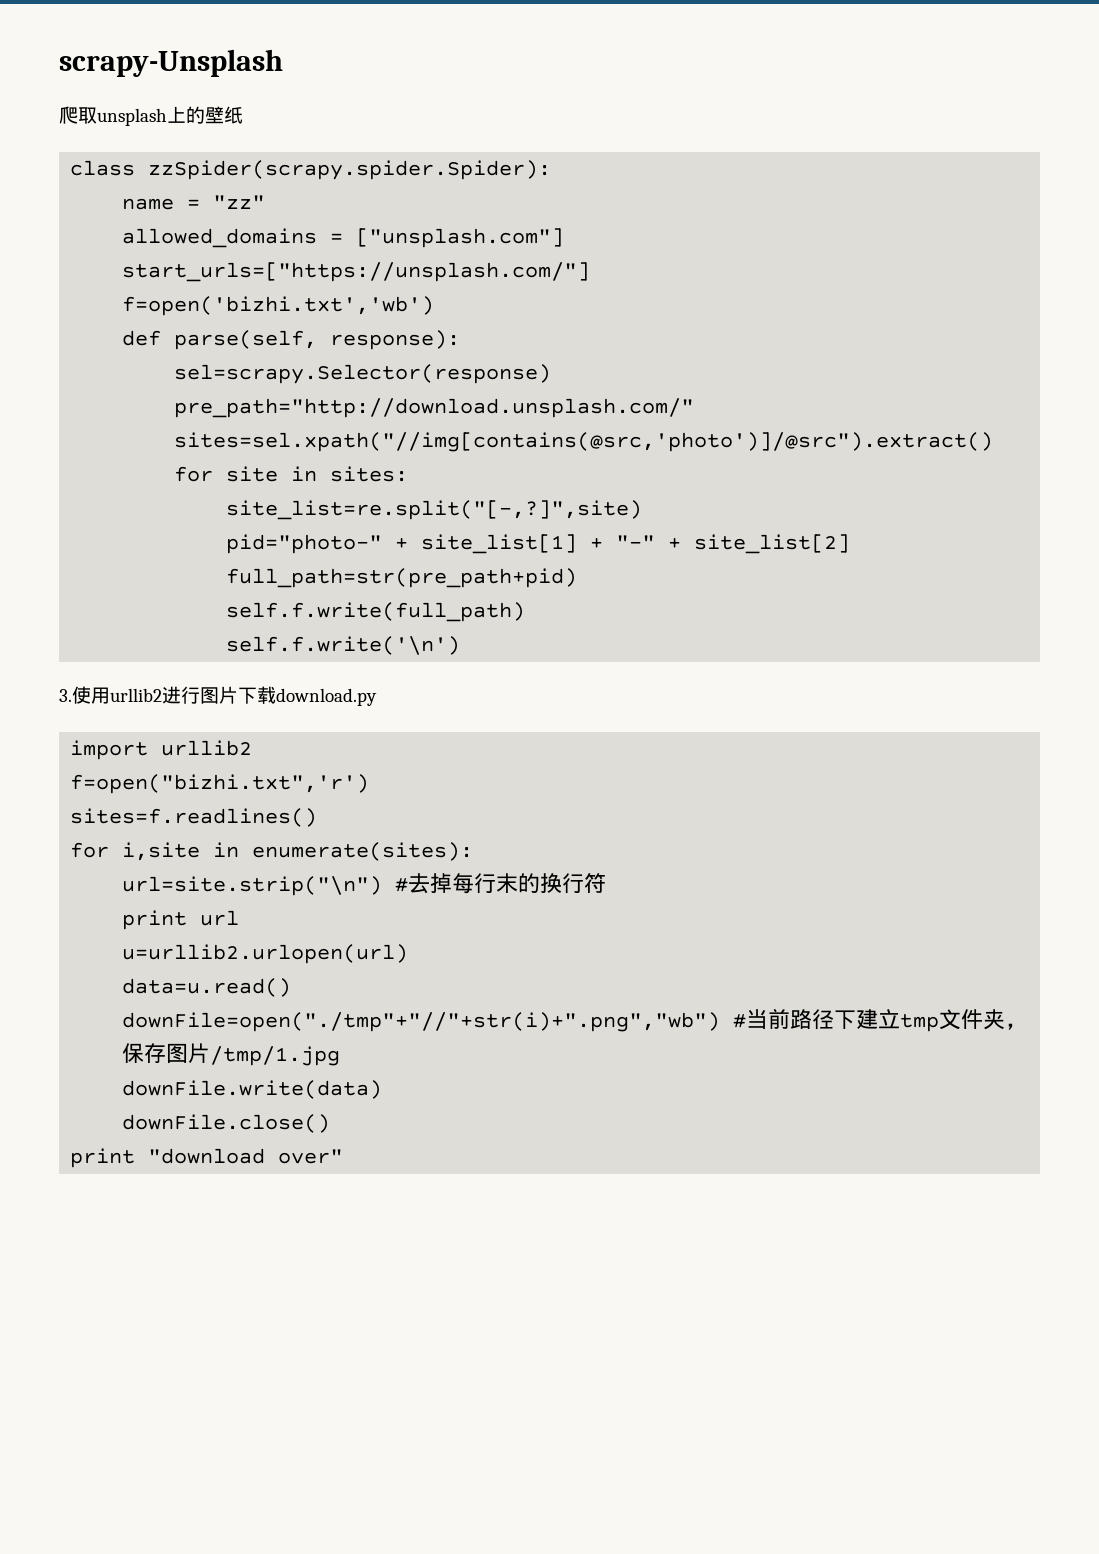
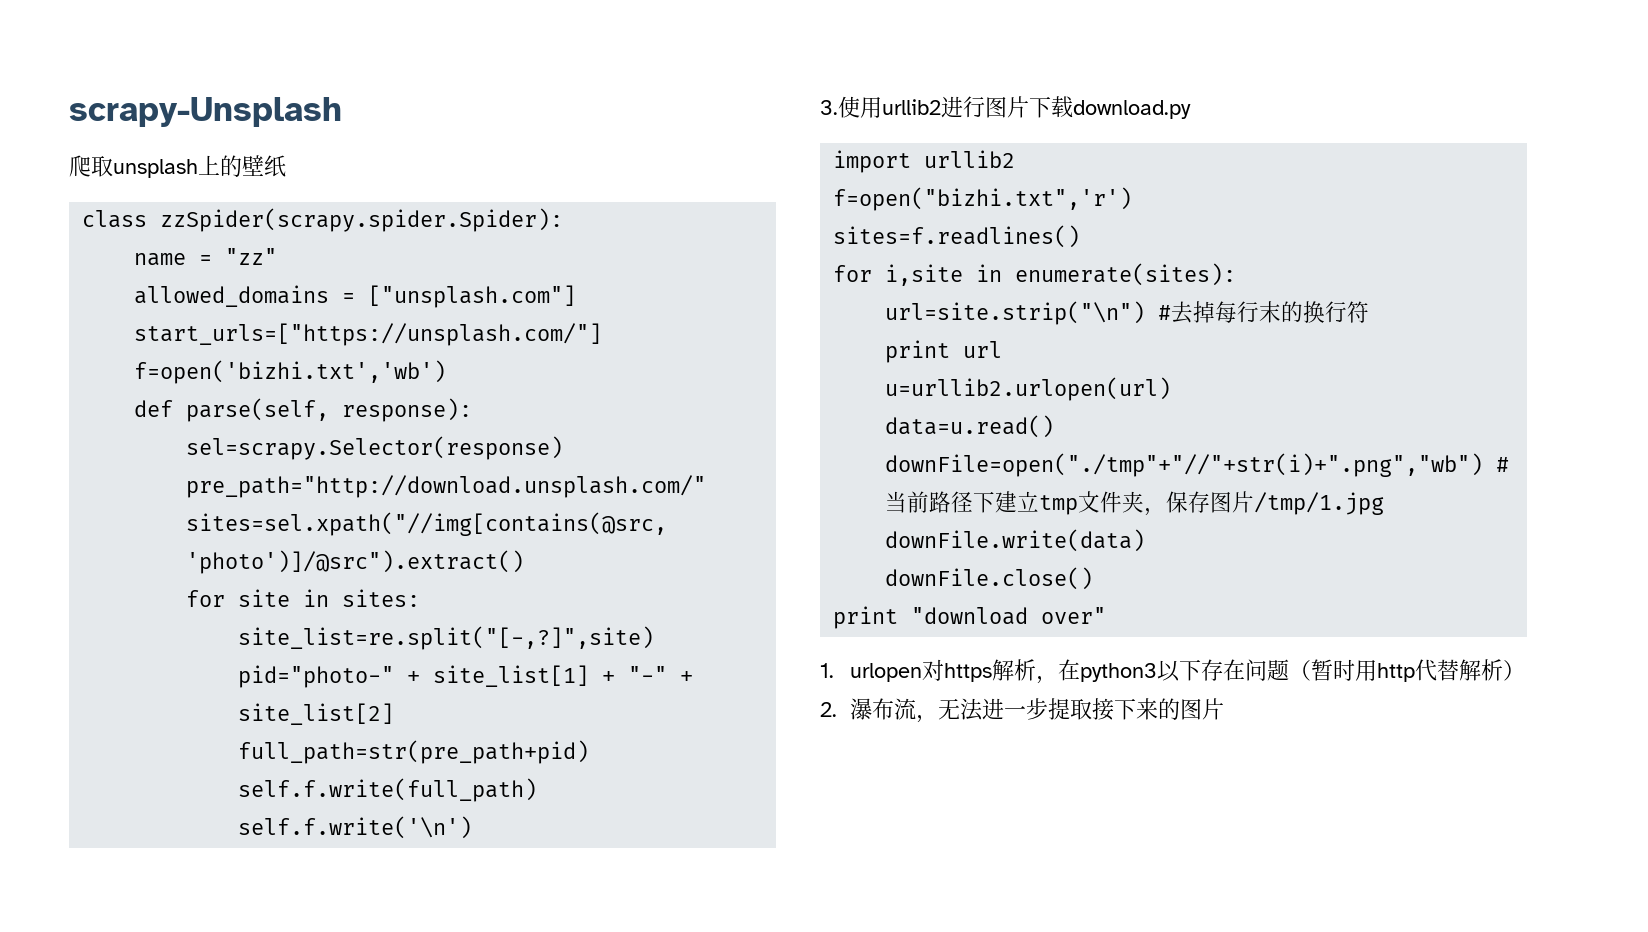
+ 1. urlopen对https解析，在python3以下存在问题（暂时用http代替解析）
+ 2.瀑布流，无法进一步提取接下来的图片

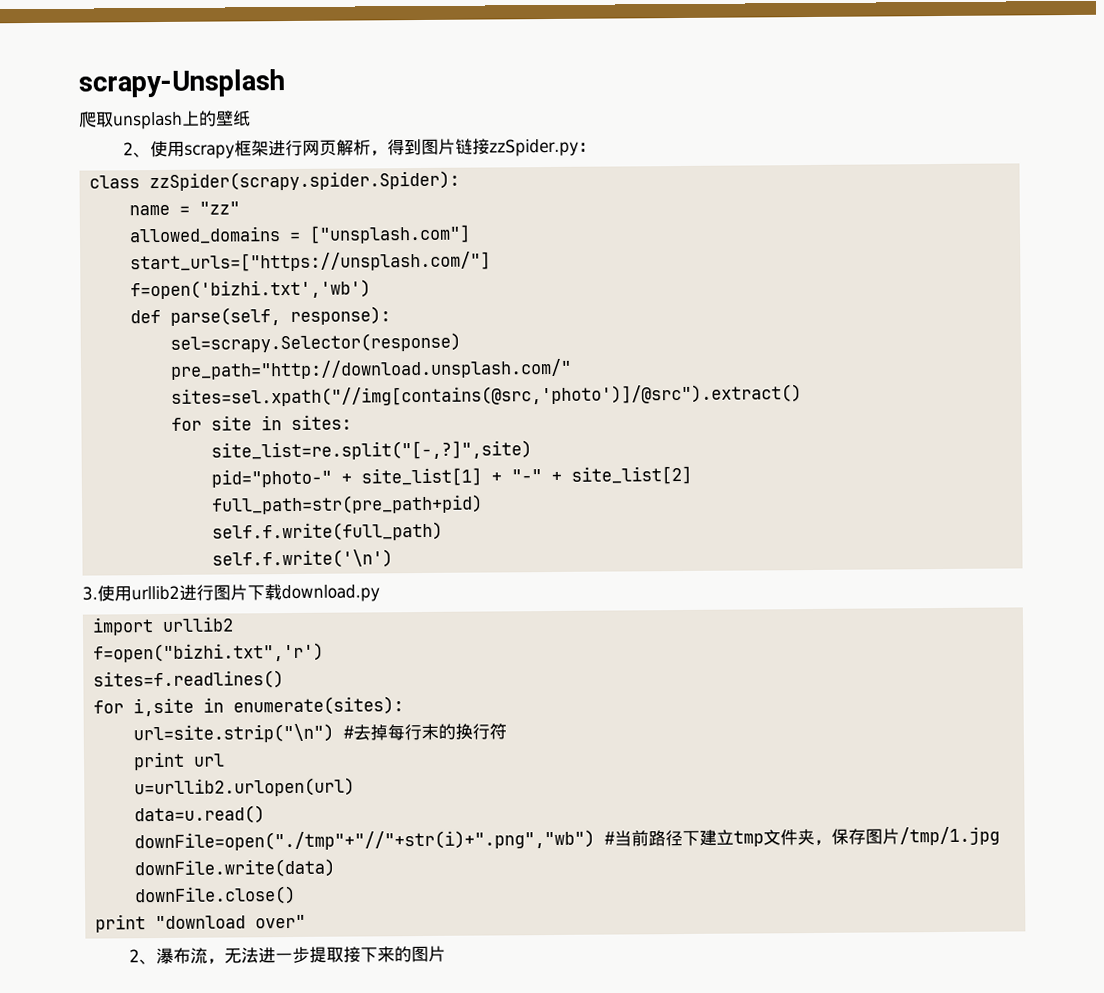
+ 2、使用scrapy框架进行网页解析，得到图片链接zzSpider.py：
- 1. urlopen对https解析，在python3以下存在问题（暂时用http代替解析）
- 2.瀑布流，无法进一步提取接下来的图片
+ 2、瀑布流，无法进一步提取接下来的图片

